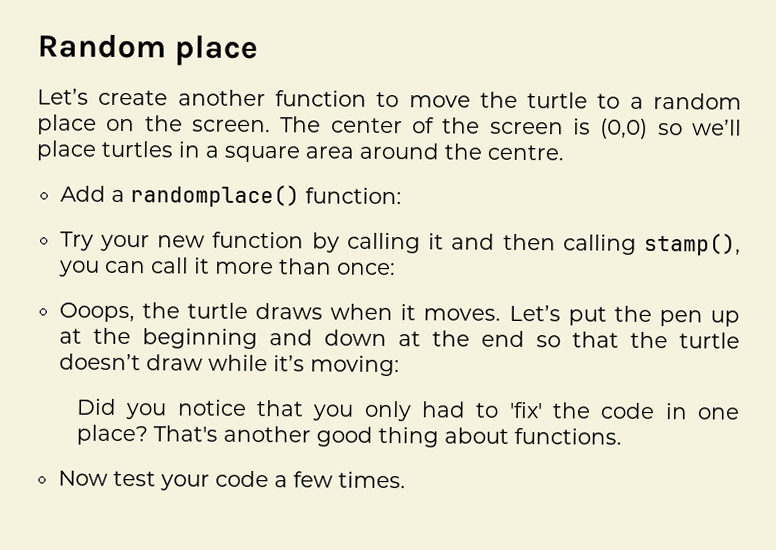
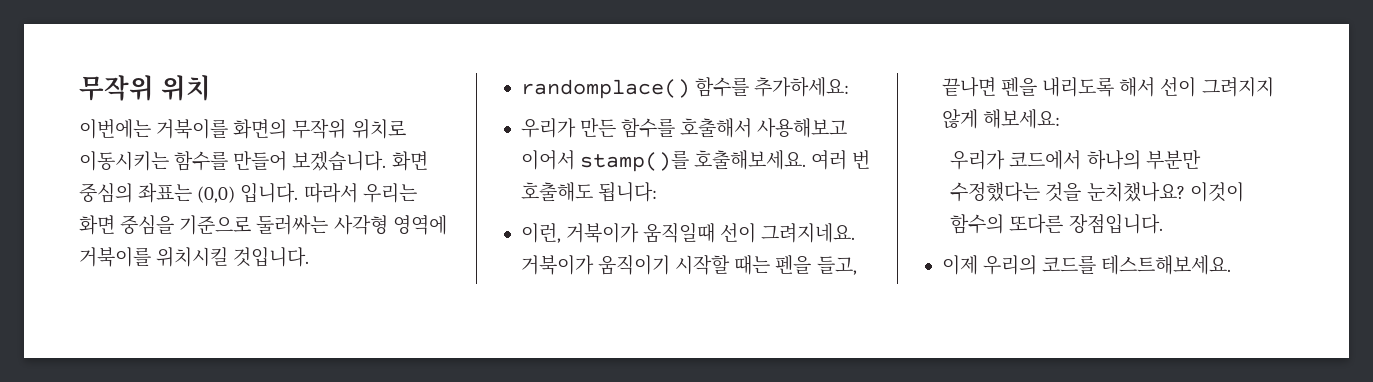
- Random place
- Let’s create another function to move the turtle to a random place on the screen. The center of the screen is (0,0) so we’ll place turtles in a square area around the centre.
- Add a randomplace() function:
- Try your new function by calling it and then calling stamp(), you can call it more than once:
- Ooops, the turtle draws when it moves. Let’s put the pen up at the beginning and down at the end so that the turtle doesn’t draw while it’s moving:
- Did you notice that you only had to 'fix' the code in one place? That's another good thing about functions.
- Now test your code a few times.
+ 무작위 위치
+ 이번에는 거북이를 화면의 무작위 위치로 이동시키는 함수를 만들어 보겠습니다. 화면 중심의 좌표는 (0,0) 입니다. 따라서 우리는 화면 중심을 기준으로 둘러싸는 사각형 영역에 거북이를 위치시킬 것입니다.
+ randomplace() 함수를 추가하세요:
+ 우리가 만든 함수를 호출해서 사용해보고 이어서 stamp()를 호출해보세요. 여러 번 호출해도 됩니다:
+ 이런, 거북이가 움직일때 선이 그려지네요. 거북이가 움직이기 시작할 때는 펜을 들고, 끝나면 펜을 내리도록 해서 선이 그려지지 않게 해보세요:
+ 우리가 코드에서 하나의 부분만 수정했다는 것을 눈치챘나요? 이것이 함수의 또다른 장점입니다.
+ 이제 우리의 코드를 테스트해보세요.

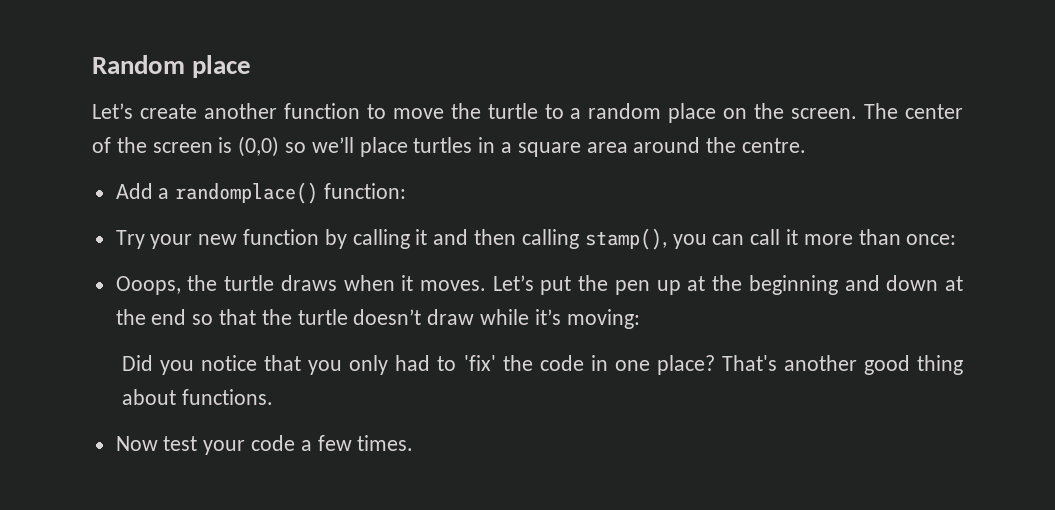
- 무작위 위치
- 이번에는 거북이를 화면의 무작위 위치로 이동시키는 함수를 만들어 보겠습니다. 화면 중심의 좌표는 (0,0) 입니다. 따라서 우리는 화면 중심을 기준으로 둘러싸는 사각형 영역에 거북이를 위치시킬 것입니다.
- randomplace() 함수를 추가하세요:
- 우리가 만든 함수를 호출해서 사용해보고 이어서 stamp()를 호출해보세요. 여러 번 호출해도 됩니다:
- 이런, 거북이가 움직일때 선이 그려지네요. 거북이가 움직이기 시작할 때는 펜을 들고, 끝나면 펜을 내리도록 해서 선이 그려지지 않게 해보세요:
- 우리가 코드에서 하나의 부분만 수정했다는 것을 눈치챘나요? 이것이 함수의 또다른 장점입니다.
- 이제 우리의 코드를 테스트해보세요.
+ Random place
+ Let’s create another function to move the turtle to a random place on the screen. The center of the screen is (0,0) so we’ll place turtles in a square area around the centre.
+ Add a randomplace() function:
+ Try your new function by calling it and then calling stamp(), you can call it more than once:
+ Ooops, the turtle draws when it moves. Let’s put the pen up at the beginning and down at the end so that the turtle doesn’t draw while it’s moving:
+ Did you notice that you only had to 'fix' the code in one place? That's another good thing about functions.
+ Now test your code a few times.

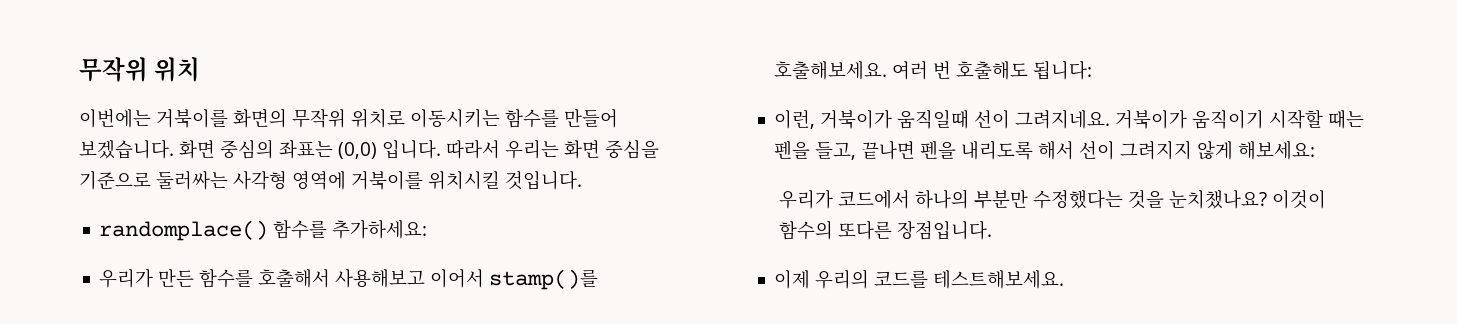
- Random place
- Let’s create another function to move the turtle to a random place on the screen. The center of the screen is (0,0) so we’ll place turtles in a square area around the centre.
- Add a randomplace() function:
- Try your new function by calling it and then calling stamp(), you can call it more than once:
- Ooops, the turtle draws when it moves. Let’s put the pen up at the beginning and down at the end so that the turtle doesn’t draw while it’s moving:
- Did you notice that you only had to 'fix' the code in one place? That's another good thing about functions.
- Now test your code a few times.
+ 무작위 위치
+ 이번에는 거북이를 화면의 무작위 위치로 이동시키는 함수를 만들어 보겠습니다. 화면 중심의 좌표는 (0,0) 입니다. 따라서 우리는 화면 중심을 기준으로 둘러싸는 사각형 영역에 거북이를 위치시킬 것입니다.
+ randomplace() 함수를 추가하세요:
+ 우리가 만든 함수를 호출해서 사용해보고 이어서 stamp()를 호출해보세요. 여러 번 호출해도 됩니다:
+ 이런, 거북이가 움직일때 선이 그려지네요. 거북이가 움직이기 시작할 때는 펜을 들고, 끝나면 펜을 내리도록 해서 선이 그려지지 않게 해보세요:
+ 우리가 코드에서 하나의 부분만 수정했다는 것을 눈치챘나요? 이것이 함수의 또다른 장점입니다.
+ 이제 우리의 코드를 테스트해보세요.

